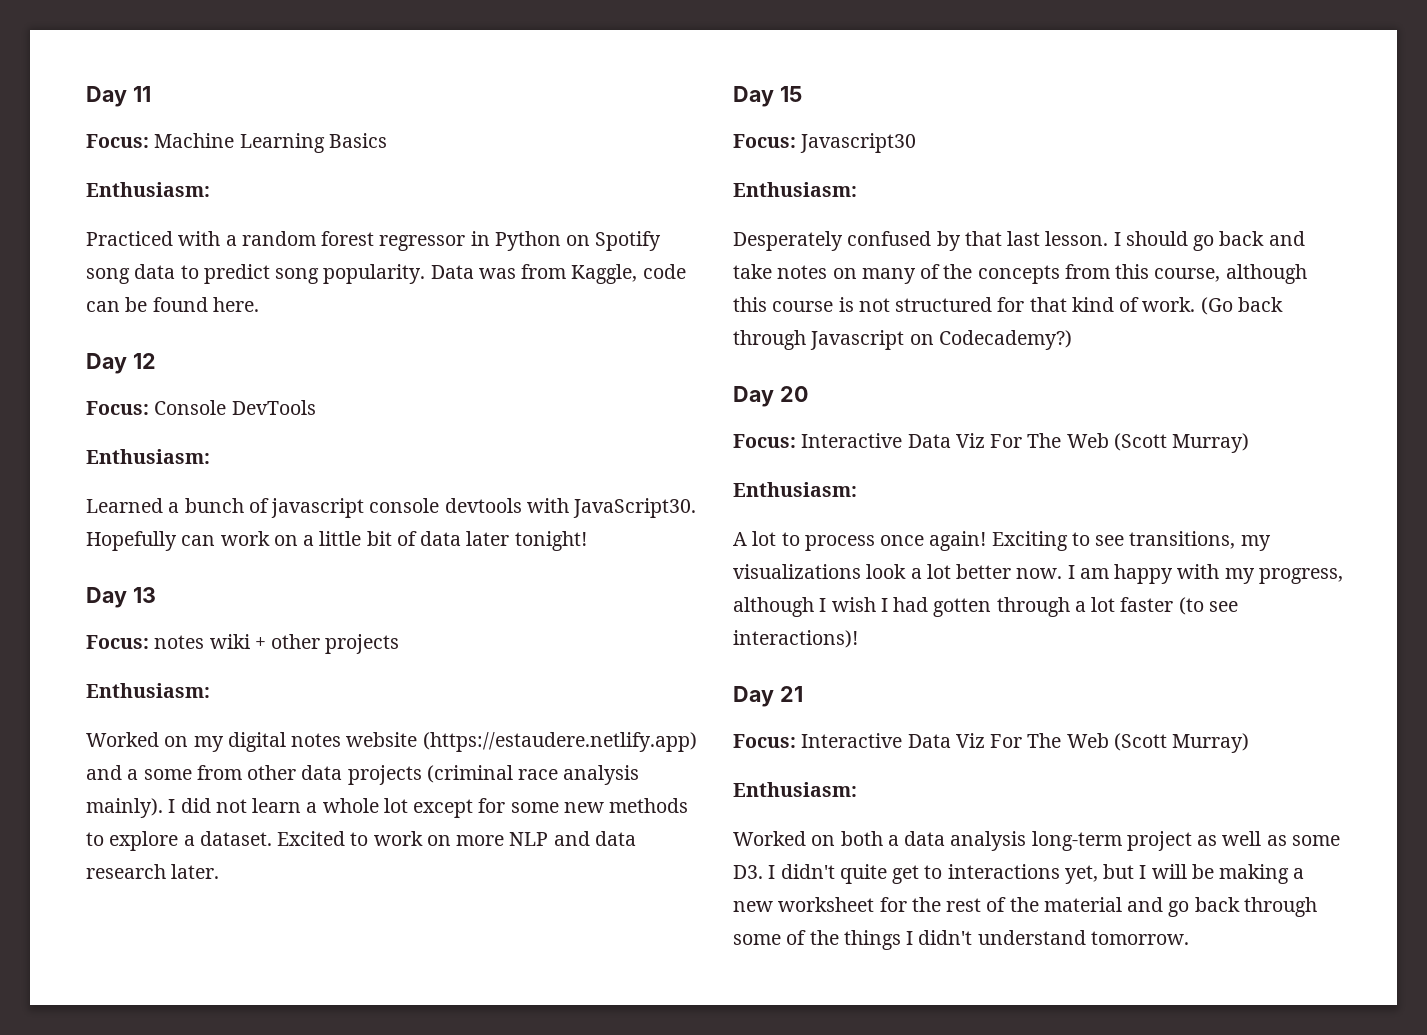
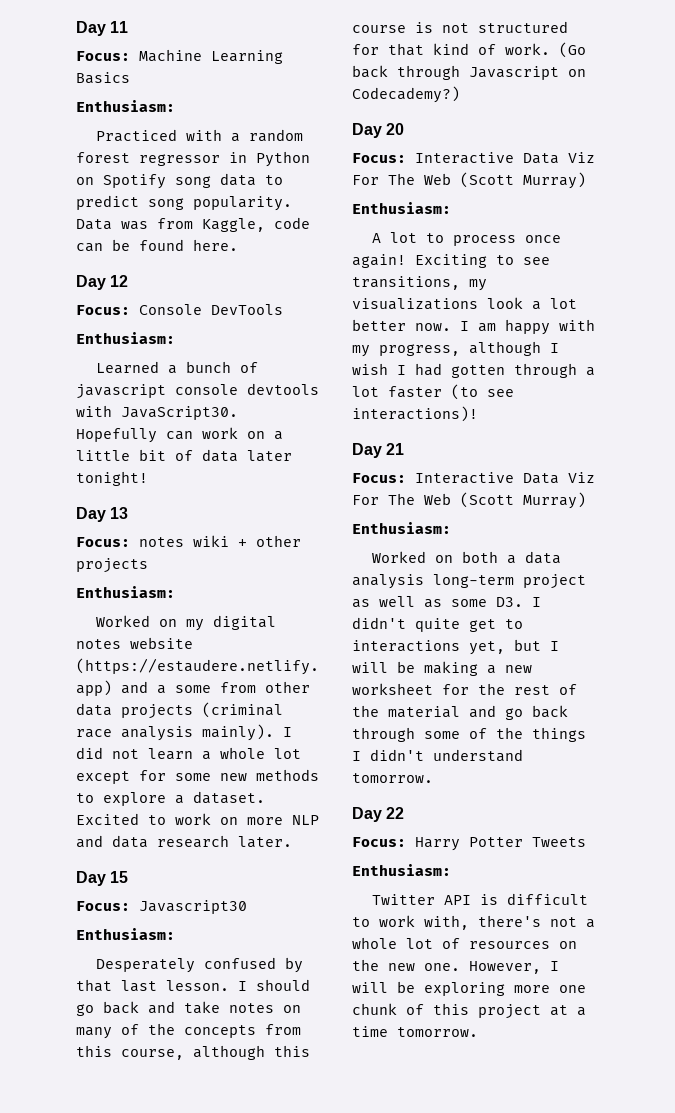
+ Day 22
+ Focus: Harry Potter Tweets
+ Enthusiasm:
+ Twitter API is difficult to work with, there's not a whole lot of resources on the new one. However, I will be exploring more one chunk of this project at a time tomorrow.

